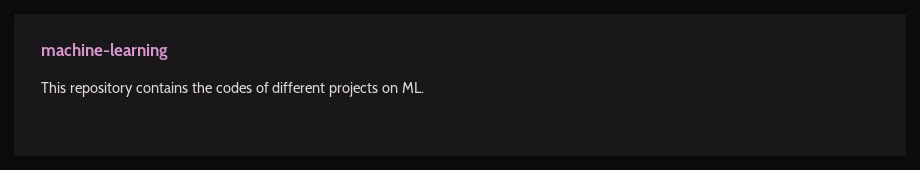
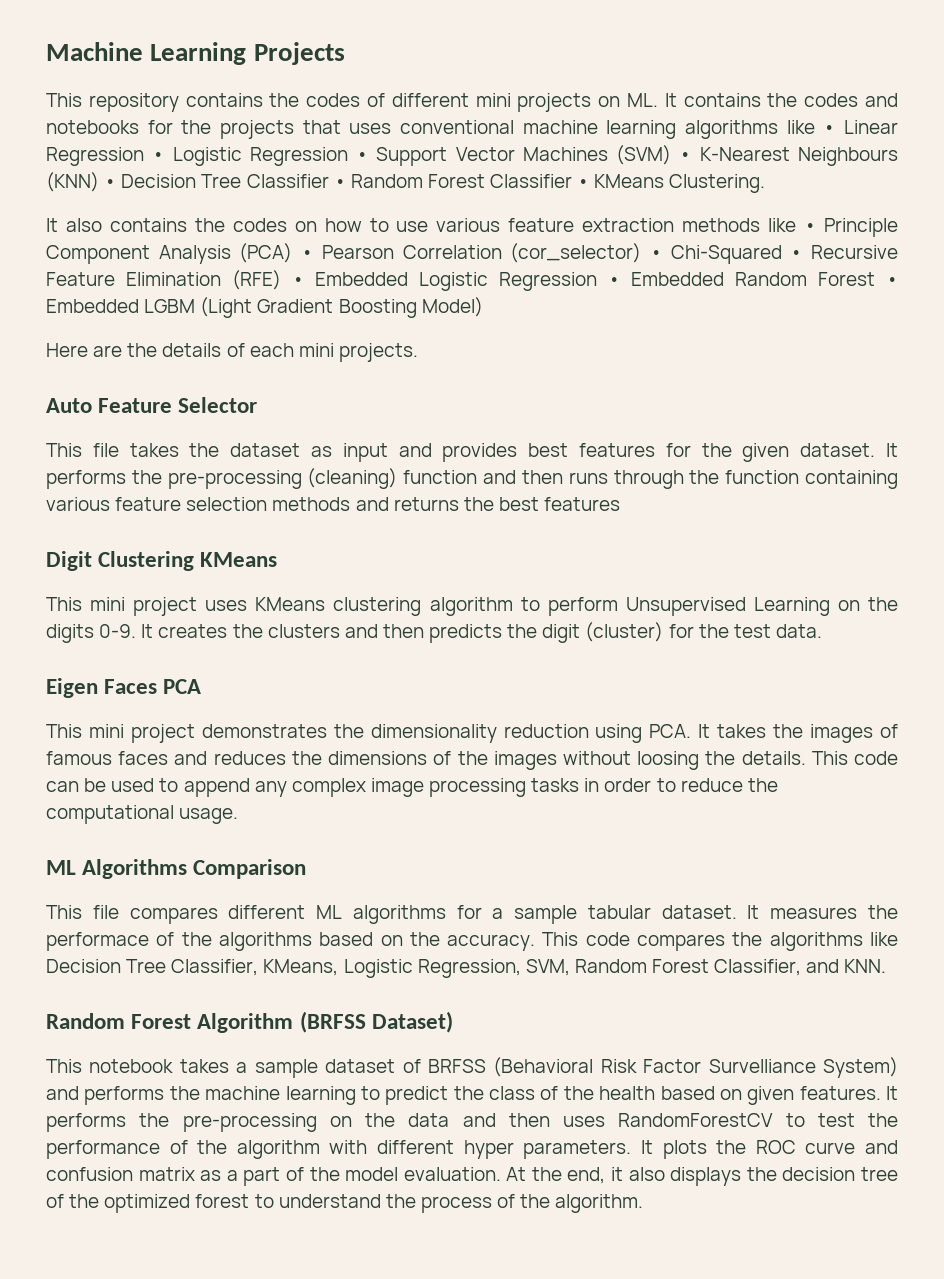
- machine-learning
+ Machine Learning Projects
- This repository contains the codes of different projects on ML.
+ This repository contains the codes of different mini projects on ML. It contains the codes and notebooks for the projects that uses conventional machine learning algorithms like • Linear Regression • Logistic Regression • Support Vector Machines (SVM) • K-Nearest Neighbours (KNN) • Decision Tree Classifier • Random Forest Classifier • KMeans Clustering.
+ It also contains the codes on how to use various feature extraction methods like • Principle Component Analysis (PCA) • Pearson Correlation (cor_selector) • Chi-Squared • Recursive Feature Elimination (RFE) • Embedded Logistic Regression • Embedded Random Forest • Embedded LGBM (Light Gradient Boosting Model)
+ Here are the details of each mini projects.
+ Auto Feature Selector
+ This file takes the dataset as input and provides best features for the given dataset. It performs the pre-processing (cleaning) function and then runs through the function containing various feature selection methods and returns the best features
+ Digit Clustering KMeans
+ This mini project uses KMeans clustering algorithm to perform Unsupervised Learning on the digits 0-9. It creates the clusters and then predicts the digit (cluster) for the test data.
+ Eigen Faces PCA
+ This mini project demonstrates the dimensionality reduction using PCA. It takes the images of famous faces and reduces the dimensions of the images without loosing the details. This code can be used to append any complex image processing tasks in order to reduce the computational usage.
+ ML Algorithms Comparison
+ This file compares different ML algorithms for a sample tabular dataset. It measures the performace of the algorithms based on the accuracy. This code compares the algorithms like Decision Tree Classifier, KMeans, Logistic Regression, SVM, Random Forest Classifier, and KNN.
+ Random Forest Algorithm (BRFSS Dataset)
+ This notebook takes a sample dataset of BRFSS (Behavioral Risk Factor Survelliance System) and performs the machine learning to predict the class of the health based on given features. It performs the pre-processing on the data and then uses RandomForestCV to test the performance of the algorithm with different hyper parameters. It plots the ROC curve and confusion matrix as a part of the model evaluation. At the end, it also displays the decision tree of the optimized forest to understand the process of the algorithm.

